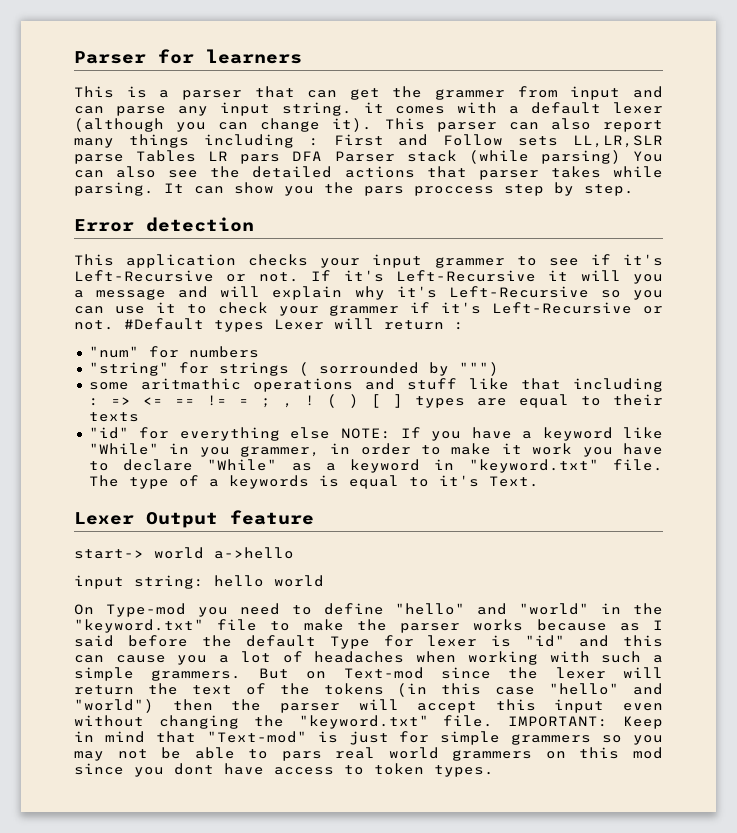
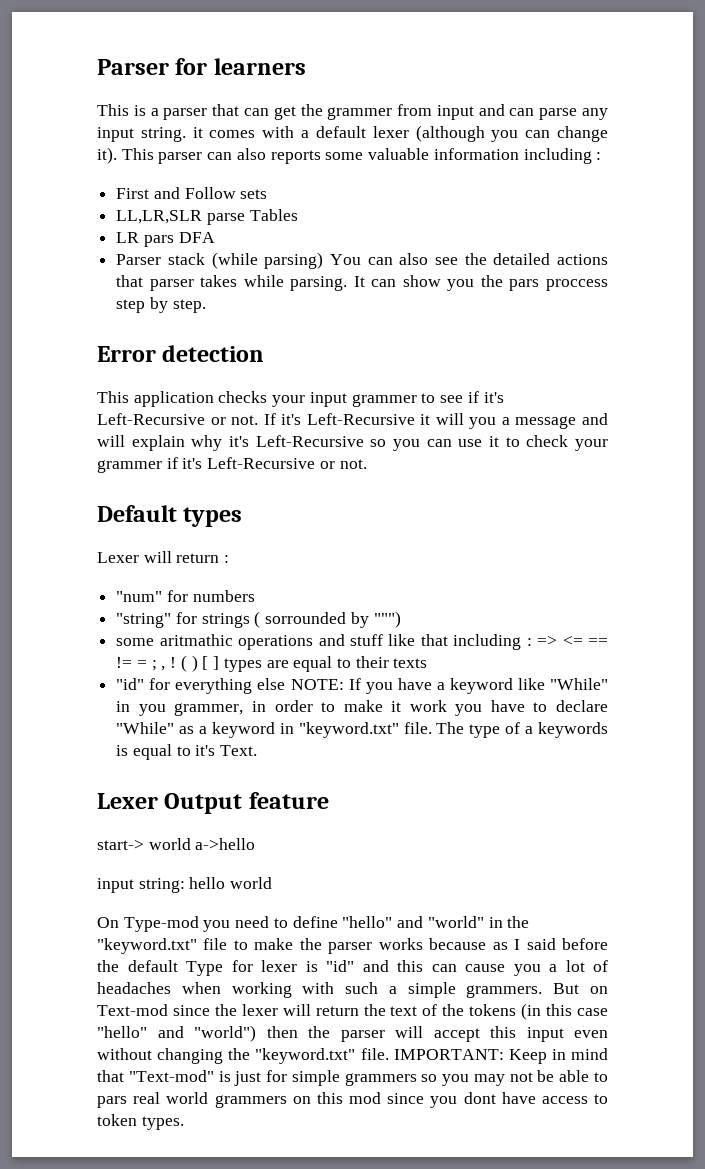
- This parser can also report many things including : First and Follow sets LL,LR,SLR parse Tables LR pars DFA Parser stack (while parsing) You can also see the detailed actions that parser takes while parsing.
+ This parser can also reports some valuable information including :
+ First and Follow sets
+ LL,LR,SLR parse Tables
+ LR pars DFA
+ Parser stack (while parsing) You can also see the detailed actions that parser takes while parsing.
- If it's Left-Recursive it will you a message and will explain why it's Left-Recursive so you can use it to check your grammer if it's Left-Recursive or not. #Default types Lexer will return :
+ If it's Left-Recursive it will you a message and will explain why it's Left-Recursive so you can use it to check your grammer if it's Left-Recursive or not.
+ Default types
+ Lexer will return :

